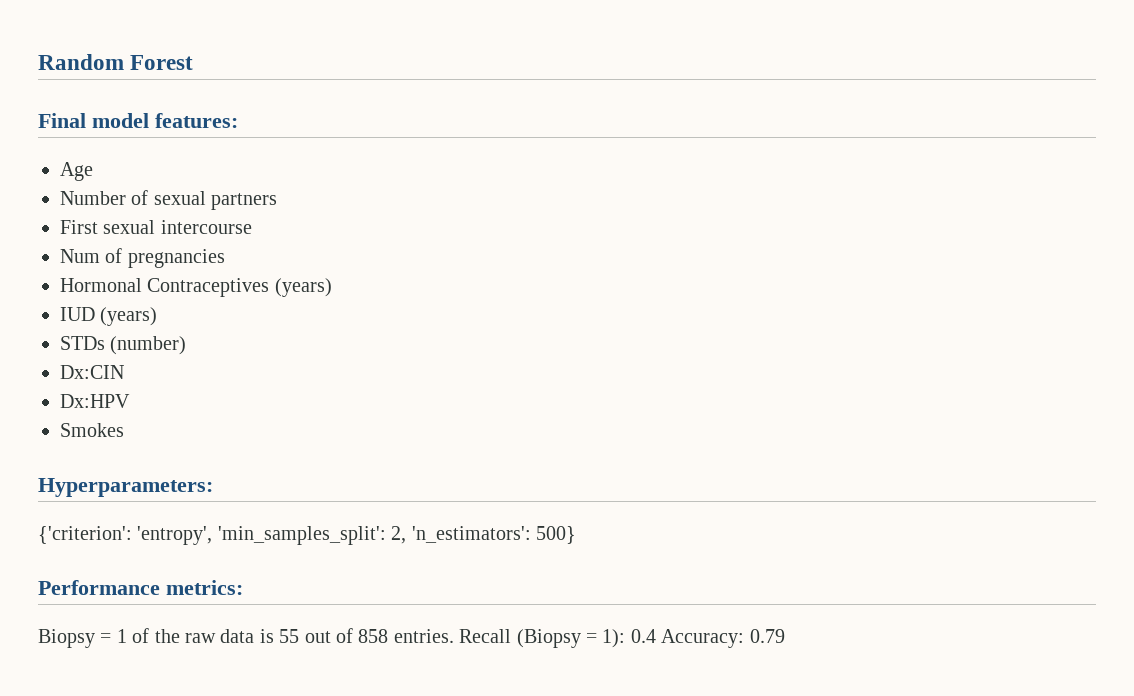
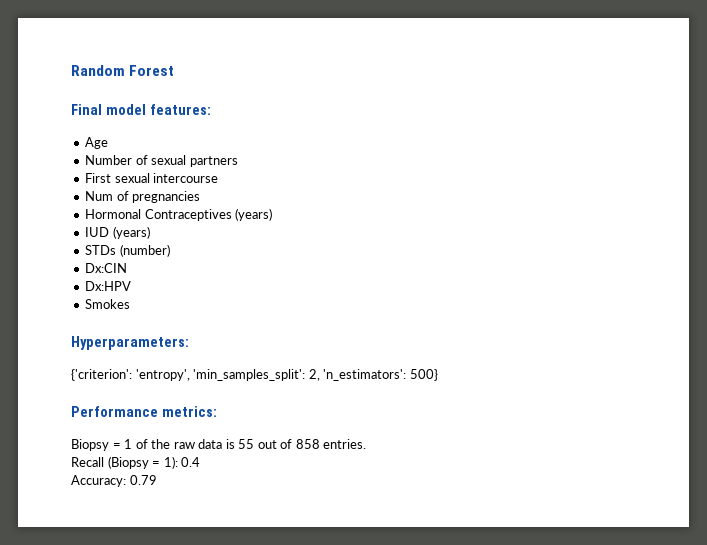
- Biopsy = 1 of the raw data is 55 out of 858 entries. Recall (Biopsy = 1): 0.4 Accuracy: 0.79
+ Biopsy = 1 of the raw data is 55 out of 858 entries.
+ Recall (Biopsy = 1): 0.4
+ Accuracy: 0.79

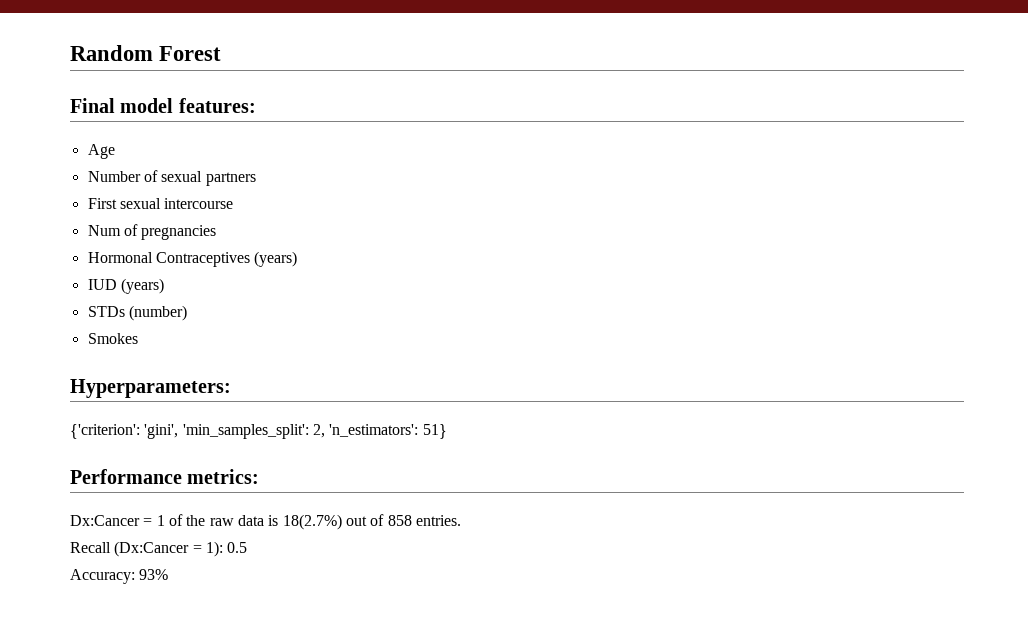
- Dx:CIN
- Dx:HPV
- {'criterion': 'entropy', 'min_samples_split': 2, 'n_estimators': 500}
+ {'criterion': 'gini', 'min_samples_split': 2, 'n_estimators': 51}
- Biopsy = 1 of the raw data is 55 out of 858 entries.
+ Dx:Cancer = 1 of the raw data is 18(2.7%) out of 858 entries.
- Recall (Biopsy = 1): 0.4
+ Recall (Dx:Cancer = 1): 0.5
- Accuracy: 0.79
+ Accuracy: 93%

